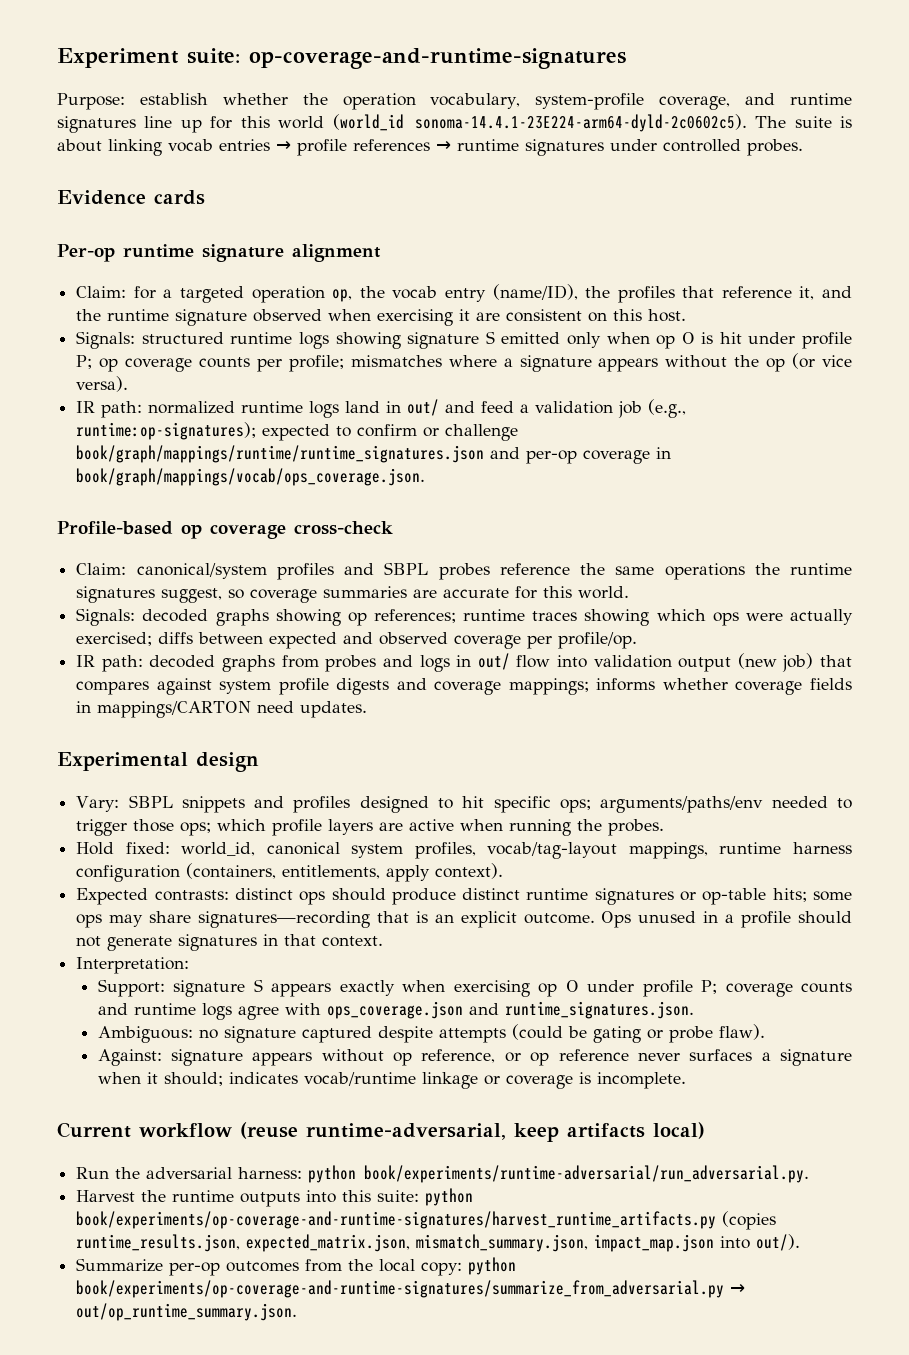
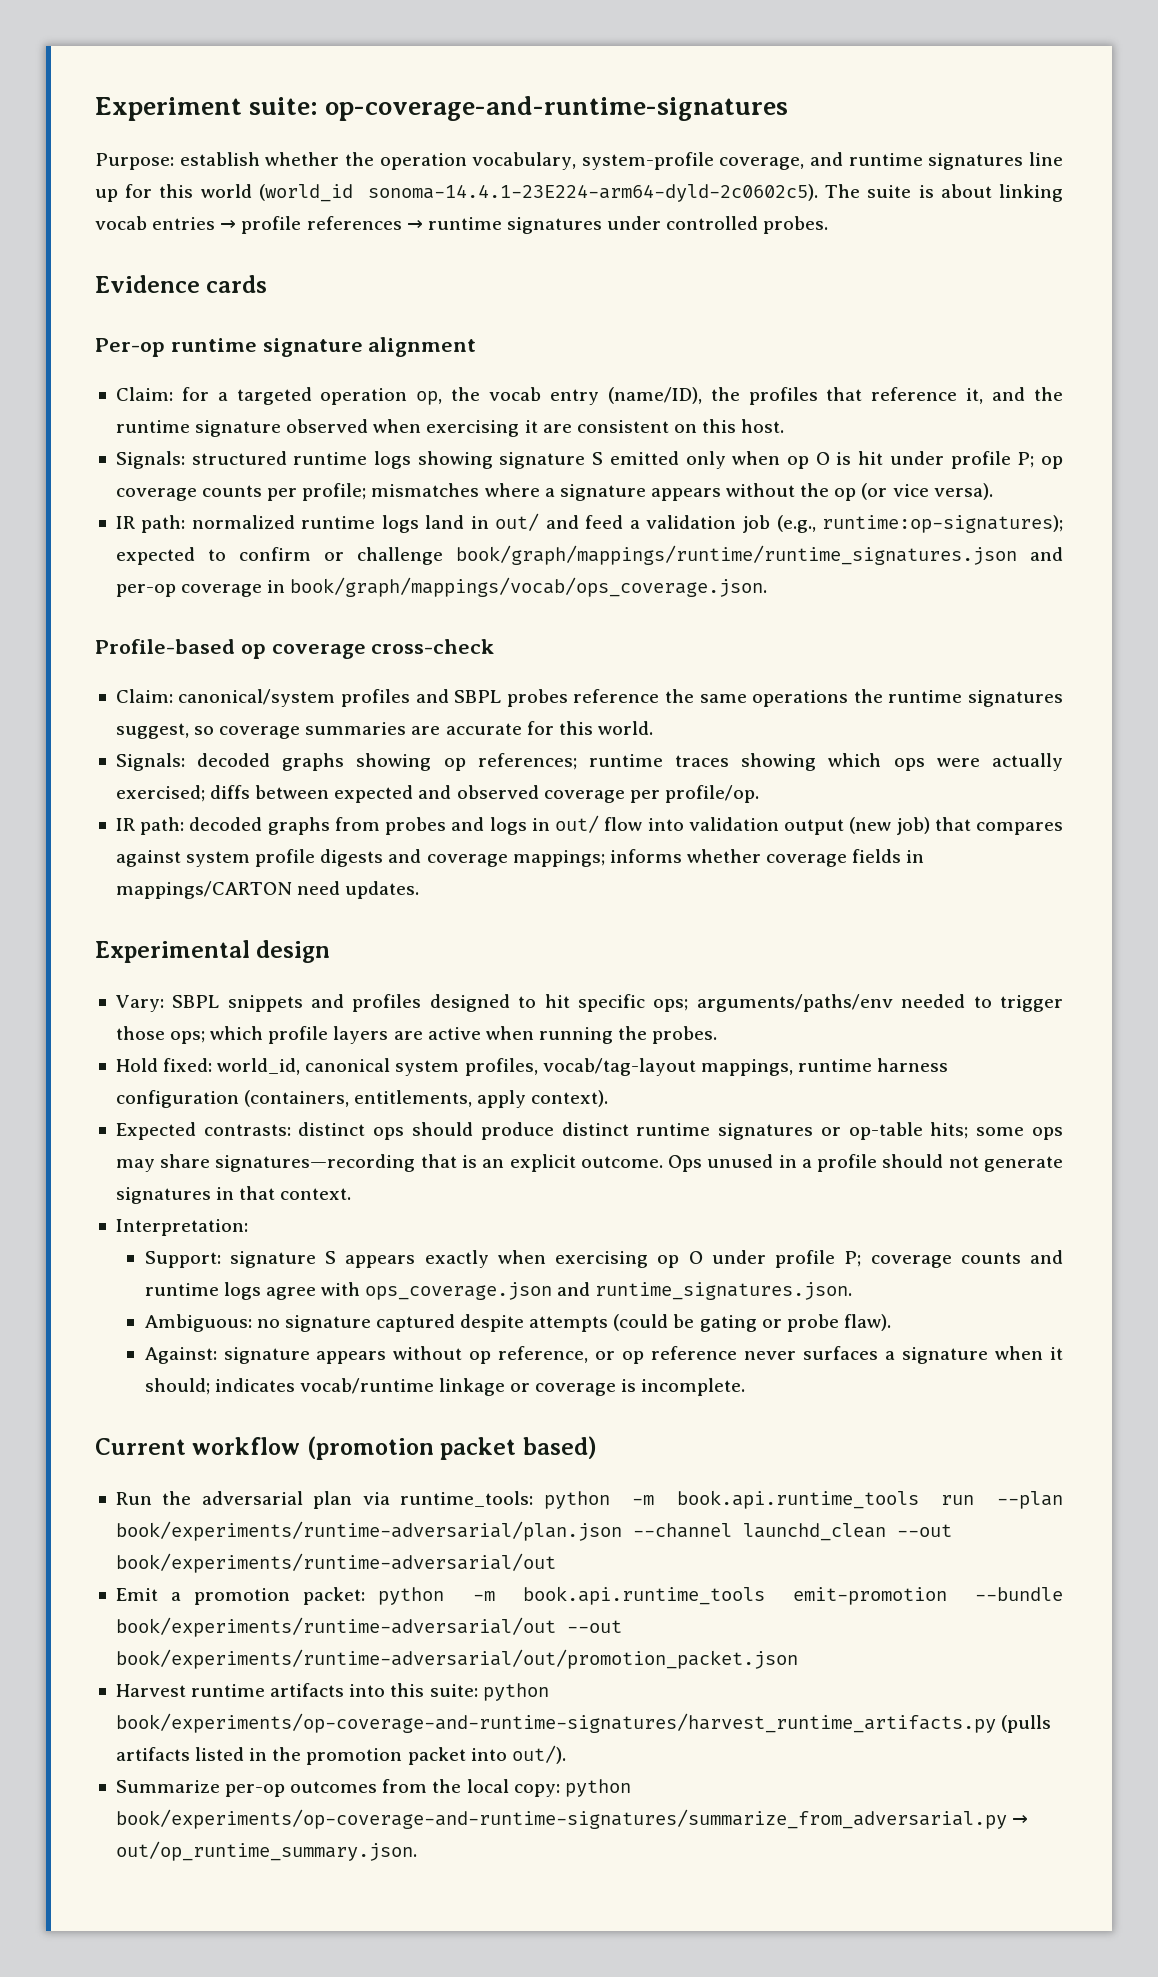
- Current workflow (reuse runtime-adversarial, keep artifacts local)
- Run the adversarial harness: python book/experiments/runtime-adversarial/run_adversarial.py.
- Harvest the runtime outputs into this suite: python book/experiments/op-coverage-and-runtime-signatures/harvest_runtime_artifacts.py (copies runtime_results.json, expected_matrix.json, mismatch_summary.json, impact_map.json into out/).
+ Current workflow (promotion packet based)
+ Run the adversarial plan via runtime_tools: python -m book.api.runtime_tools run --plan book/experiments/runtime-adversarial/plan.json --channel launchd_clean --out book/experiments/runtime-adversarial/out
+ Emit a promotion packet: python -m book.api.runtime_tools emit-promotion --bundle book/experiments/runtime-adversarial/out --out book/experiments/runtime-adversarial/out/promotion_packet.json
+ Harvest runtime artifacts into this suite: python book/experiments/op-coverage-and-runtime-signatures/harvest_runtime_artifacts.py (pulls artifacts listed in the promotion packet into out/).

